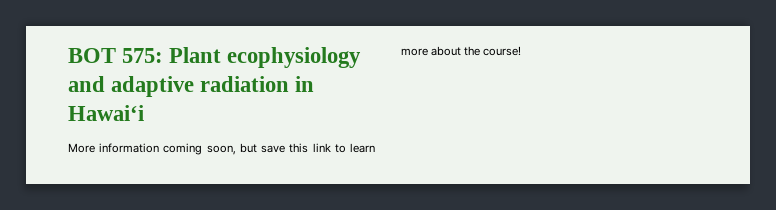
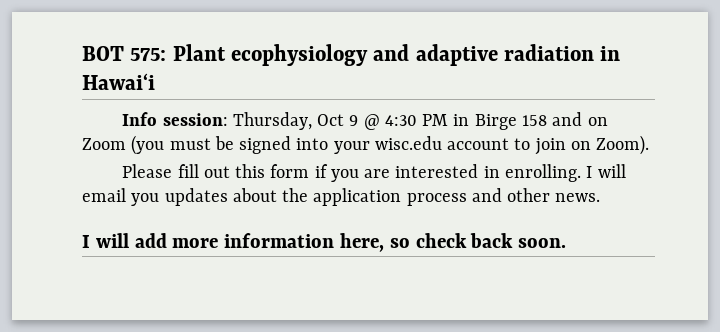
- More information coming soon, but save this link to learn more about the course!
+ Info session: Thursday, Oct 9 @ 4:30 PM in Birge 158 and on Zoom (you must be signed into your wisc.edu account to join on Zoom).
+ Please fill out this form if you are interested in enrolling. I will email you updates about the application process and other news.
+ I will add more information here, so check back soon.

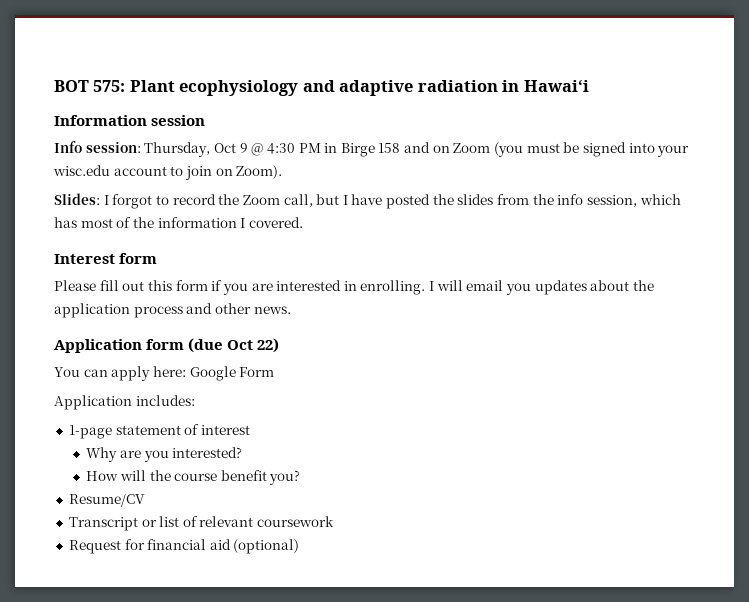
+ Information session
+ Slides: I forgot to record the Zoom call, but I have posted the slides from the info session, which has most of the information I covered.
+ Interest form
- I will add more information here, so check back soon.
+ Application form (due Oct 22)
+ You can apply here: Google Form
+ Application includes:
+ 1-page statement of interest
+ Why are you interested?
+ How will the course benefit you?
+ Resume/CV
+ Transcript or list of relevant coursework
+ Request for financial aid (optional)

